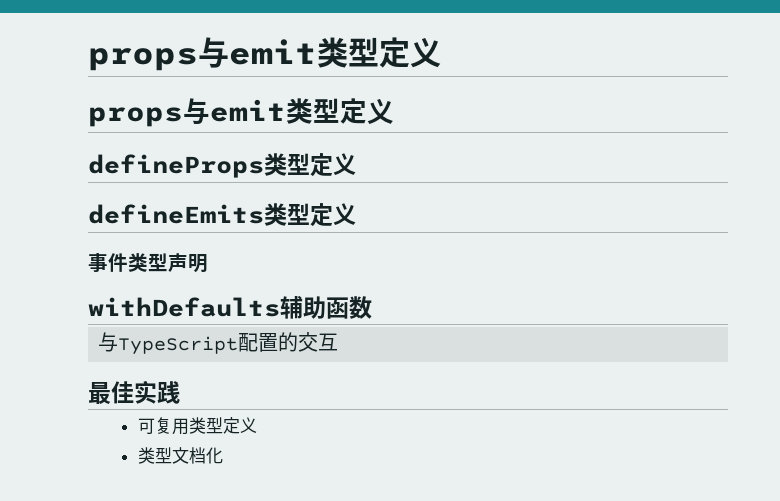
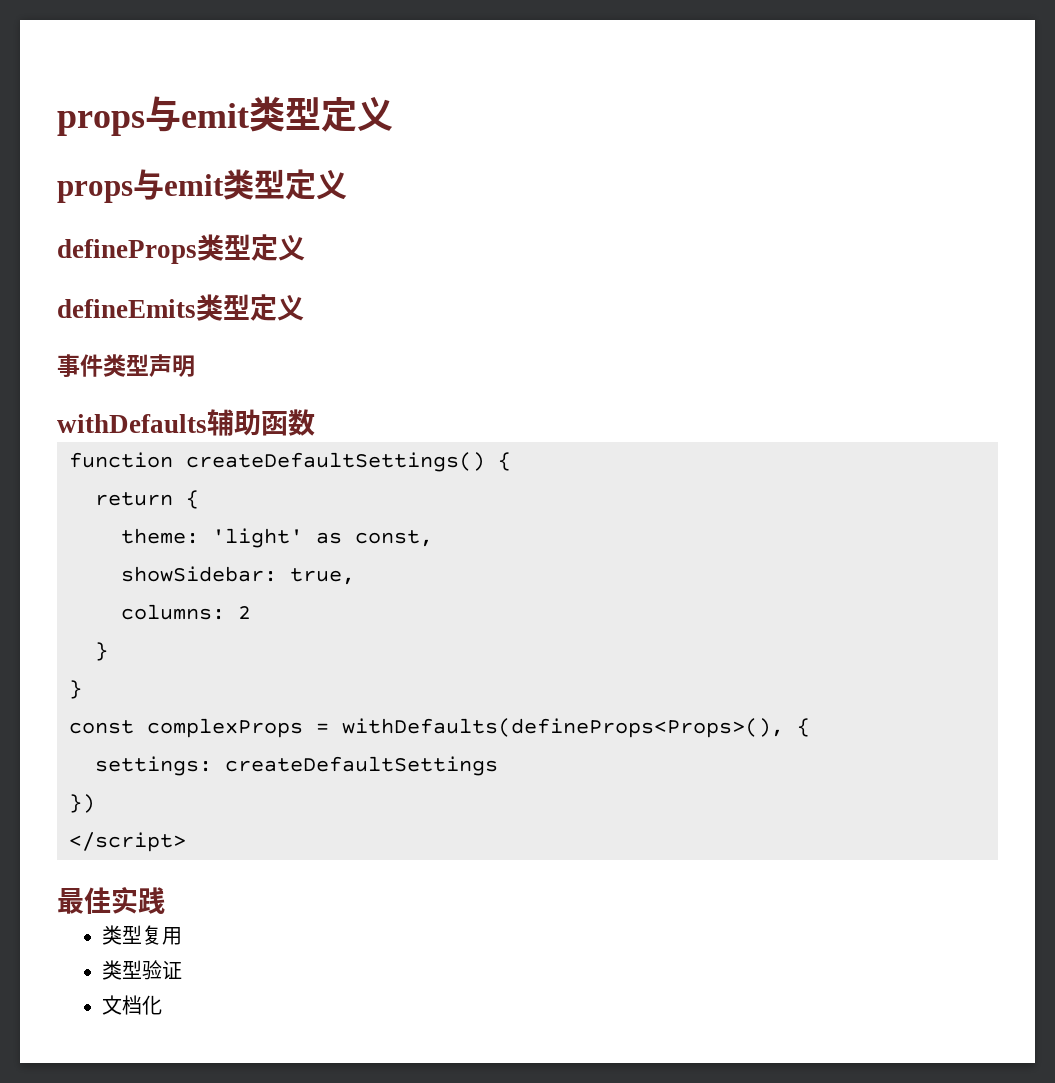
- 与TypeScript配置的交互
+ function createDefaultSettings() {
+ return {
+ theme: 'light' as const,
+ showSidebar: true,
+ columns: 2
+ }
+ }
+ const complexProps = withDefaults(defineProps<Props>(), {
+ settings: createDefaultSettings
+ })
+ </script>
- 可复用类型定义
- 类型文档化
+ 类型复用
+ 类型验证
+ 文档化

